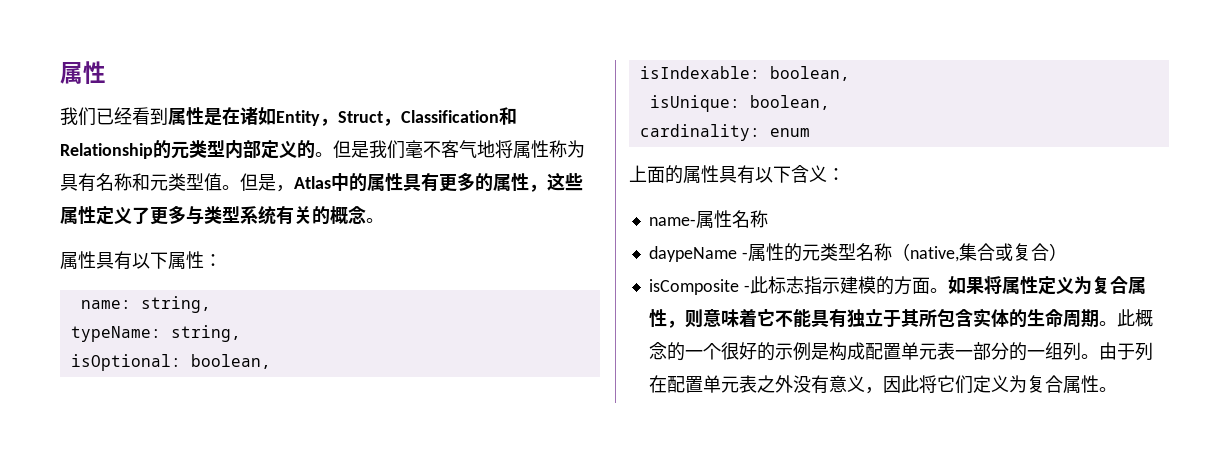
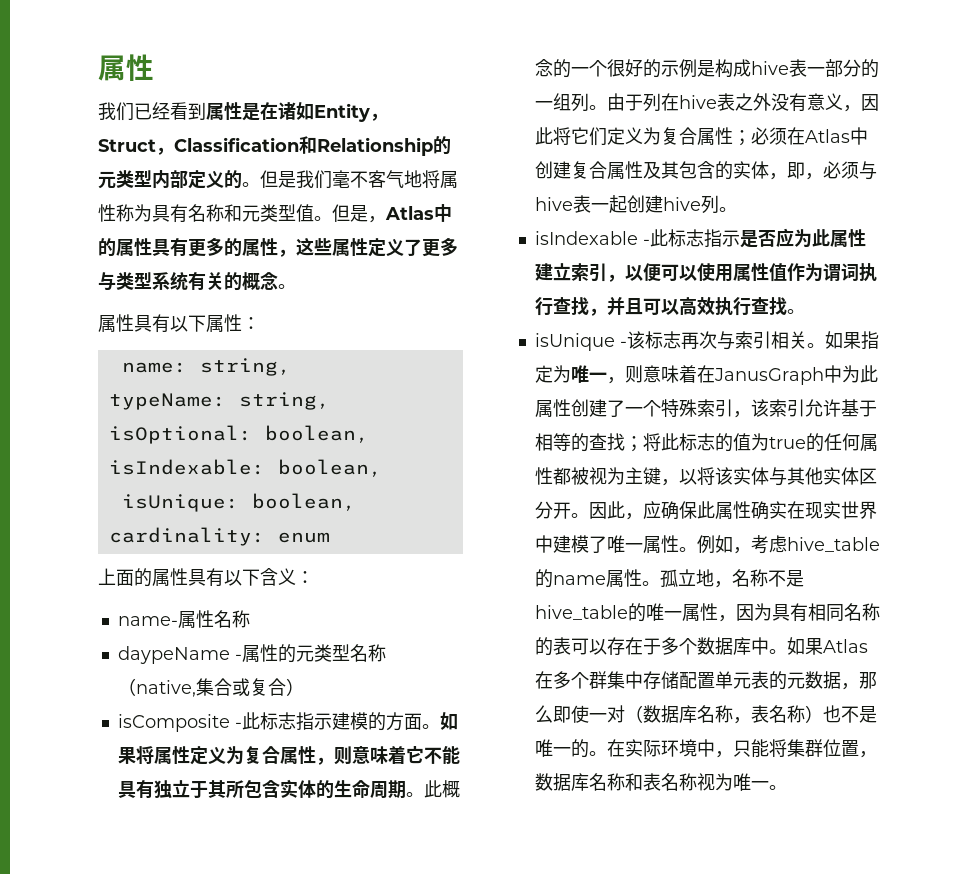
- 此概念的一个很好的示例是构成配置单元表一部分的一组列。
+ 此概念的一个很好的示例是构成hive表一部分的一组列。
- 由于列在配置单元表之外没有意义，因此将它们定义为复合属性。
+ 由于列在hive表之外没有意义，因此将它们定义为复合属性；必须在Atlas中创建复合属性及其包含的实体，即，必须与hive表一起创建hive列。
+ isIndexable -此标志指示是否应为此属性建立索引，以便可以使用属性值作为谓词执行查找，并且可以高效执行查找。
+ isUnique -该标志再次与索引相关。如果指定为唯一，则意味着在JanusGraph中为此属性创建了一个特殊索引，该索引允许基于相等的查找；将此标志的值为true的任何属性都被视为主键，以将该实体与其他实体区分开。因此，应确保此属性确实在现实世界中建模了唯一属性。例如，考虑hive_table的name属性。孤立地，名称不是hive_table的唯一属性，因为具有相同名称的表可以存在于多个数据库中。如果Atlas在多个群集中存储配置单元表的元数据，那么即使一对（数据库名称，表名称）也不是唯一的。在实际环境中，只能将集群位置，数据库名称和表名称视为唯一。

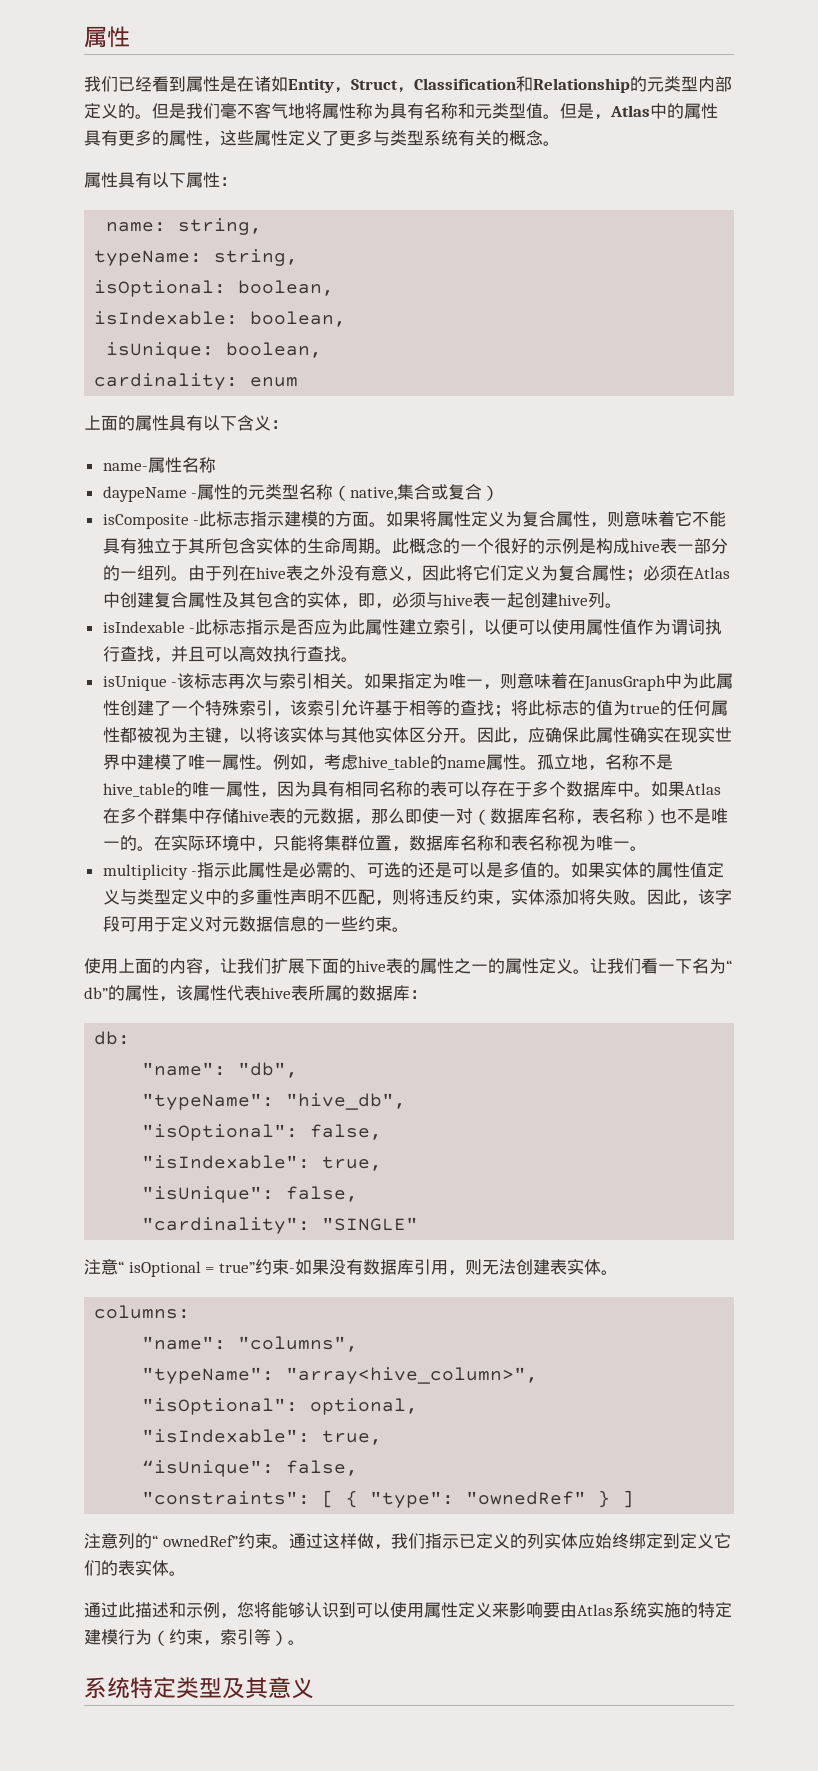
- 如果Atlas在多个群集中存储配置单元表的元数据，那么即使一对（数据库名称，表名称）也不是唯一的。
+ 如果Atlas在多个群集中存储hive表的元数据，那么即使一对（数据库名称，表名称）也不是唯一的。
+ multiplicity -指示此属性是必需的、可选的还是可以是多值的。如果实体的属性值定义与类型定义中的多重性声明不匹配，则将违反约束，实体添加将失败。因此，该字段可用于定义对元数据信息的一些约束。
+ 使用上面的内容，让我们扩展下面的hive表的属性之一的属性定义。让我们看一下名为“ db”的属性，该属性代表hive表所属的数据库：
+ db:
+ "name": "db",
+ "typeName": "hive_db",
+ "isOptional": false,
+ "isIndexable": true,
+ "isUnique": false,
+ "cardinality": "SINGLE"
+ 注意“ isOptional = true”约束-如果没有数据库引用，则无法创建表实体。
+ columns:
+ "name": "columns",
+ "typeName": "array<hive_column>",
+ "isOptional": optional,
+ "isIndexable": true,
+ “isUnique": false,
+ "constraints": [ { "type": "ownedRef" } ]
+ 注意列的“ ownedRef”约束。通过这样做，我们指示已定义的列实体应始终绑定到定义它们的表实体。
+ 通过此描述和示例，您将能够认识到可以使用属性定义来影响要由Atlas系统实施的特定建模行为（约束，索引等）。
+ 系统特定类型及其意义

